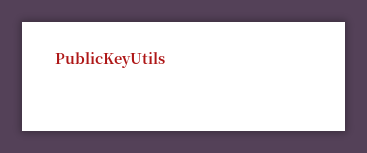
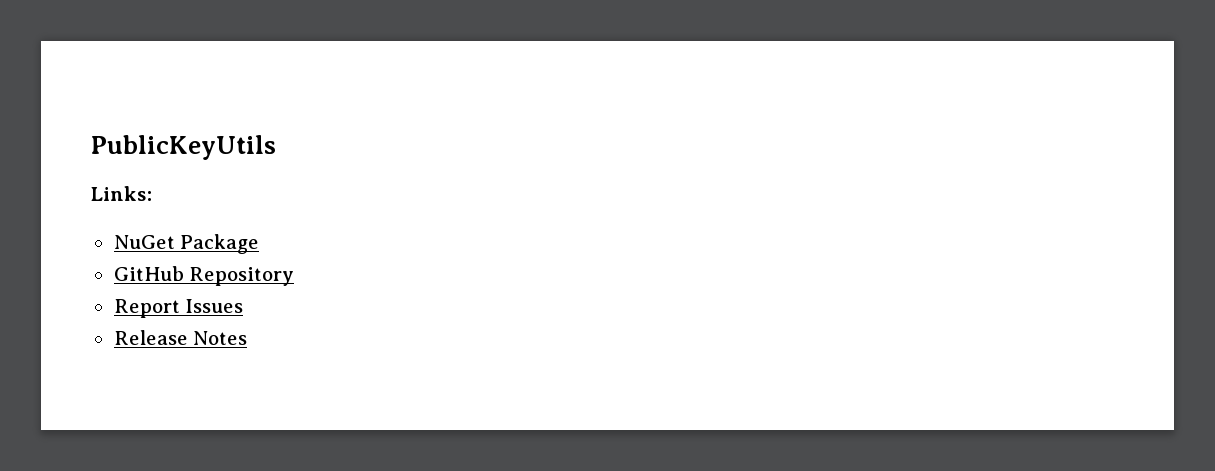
+ Links:
+ NuGet Package
+ GitHub Repository
+ Report Issues
+ Release Notes

